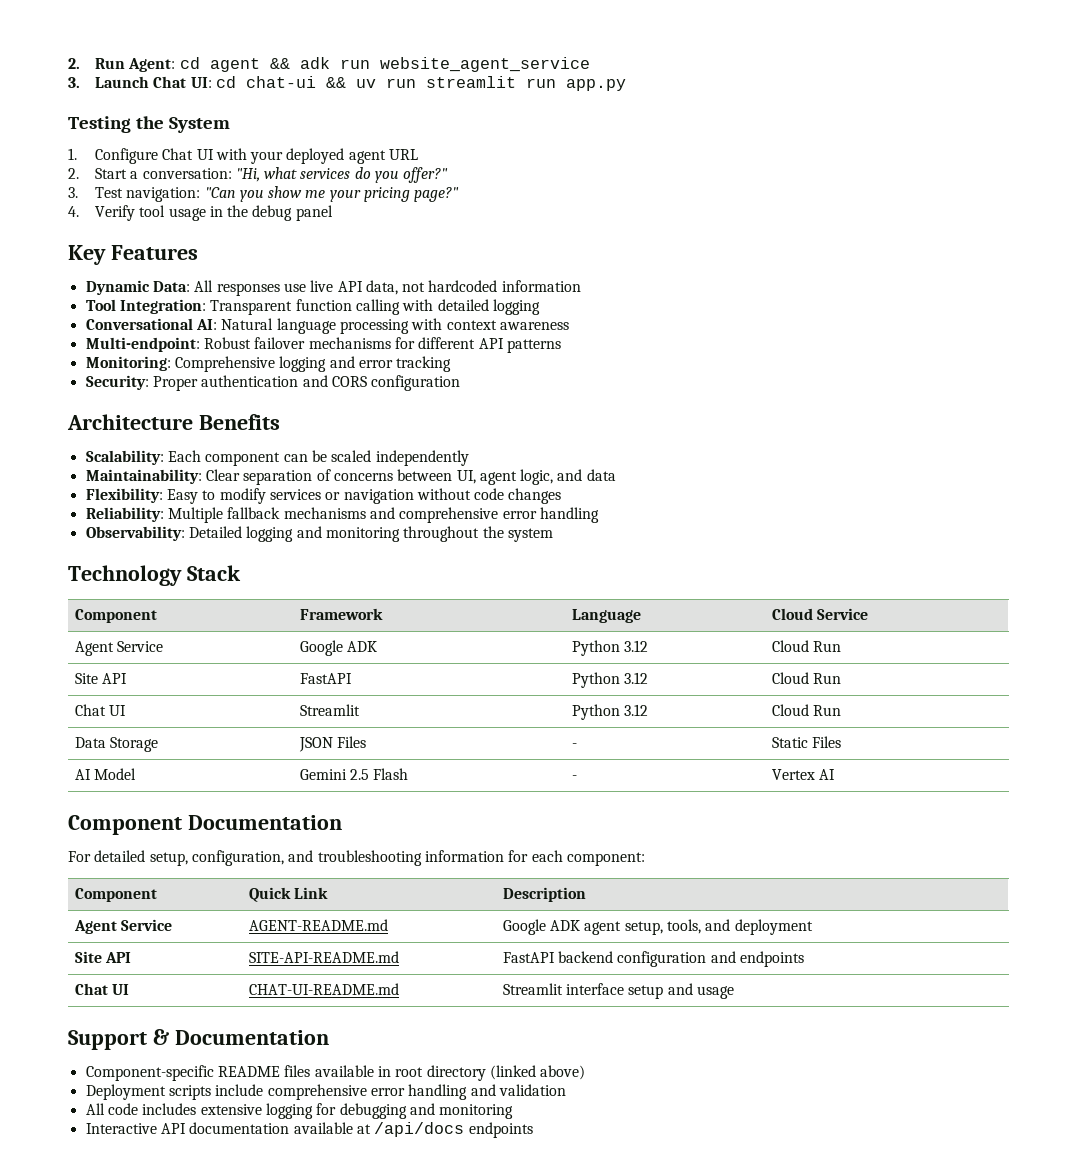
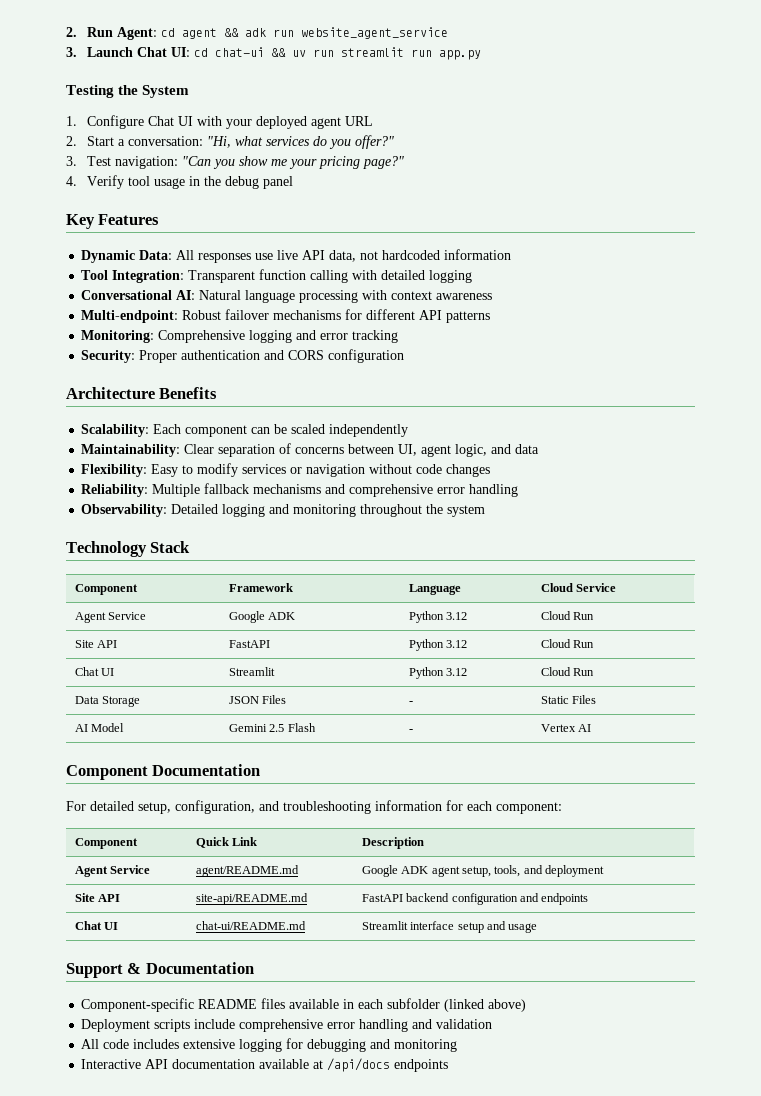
- Agent Service | AGENT-README.md | Google ADK agent setup, tools, and deployment
+ Agent Service | agent/README.md | Google ADK agent setup, tools, and deployment
- Site API | SITE-API-README.md | FastAPI backend configuration and endpoints
+ Site API | site-api/README.md | FastAPI backend configuration and endpoints
- Chat UI | CHAT-UI-README.md | Streamlit interface setup and usage
+ Chat UI | chat-ui/README.md | Streamlit interface setup and usage
- Component-specific README files available in root directory (linked above)
+ Component-specific README files available in each subfolder (linked above)

